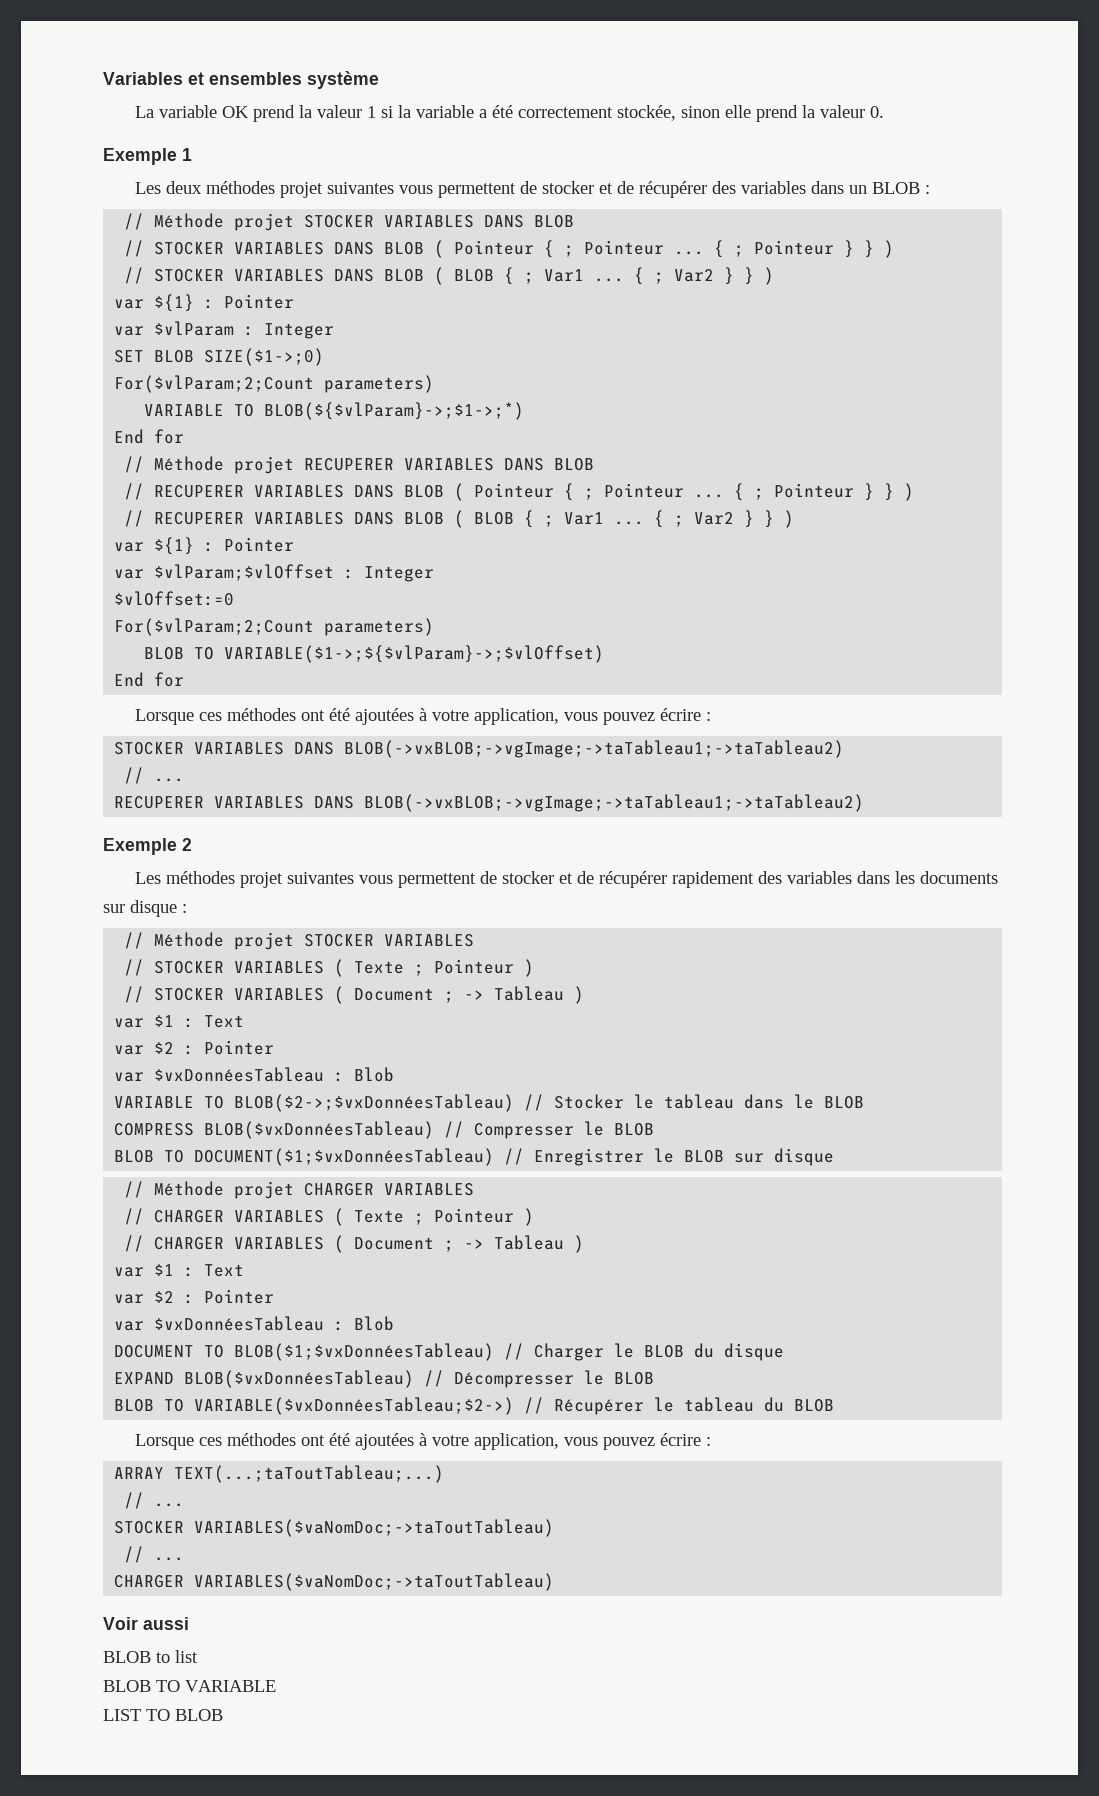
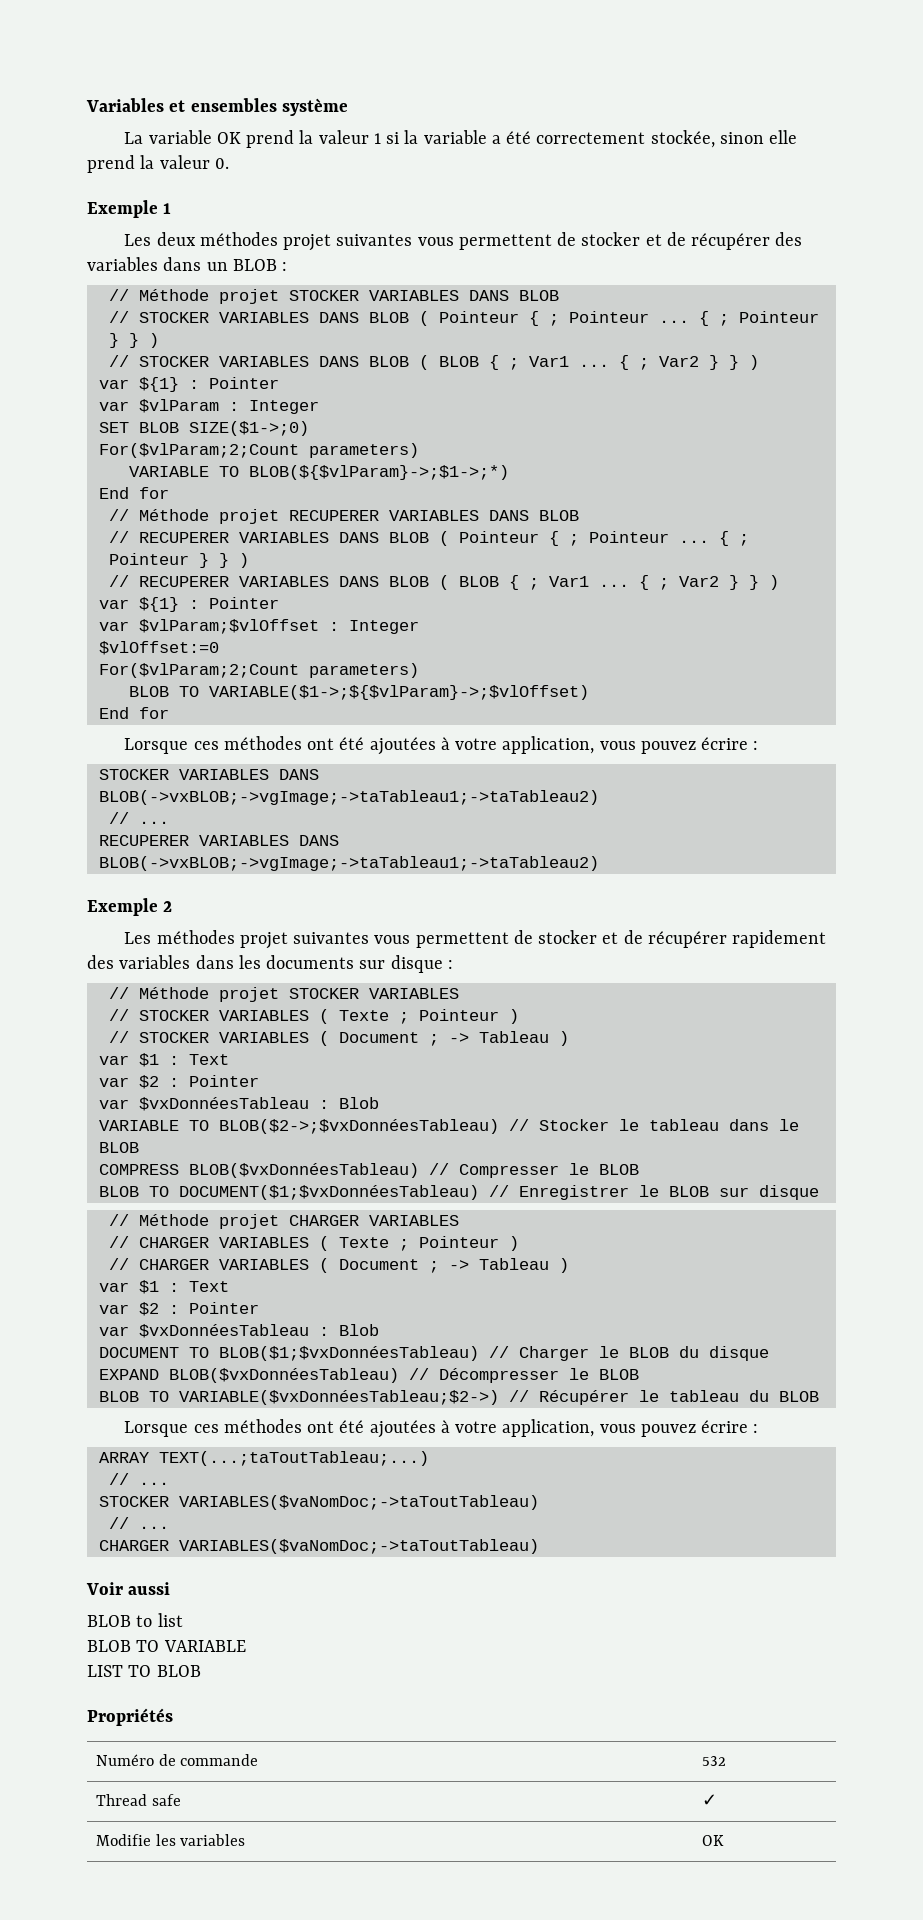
+ Propriétés
+ Numéro de commande | 532
+ Thread safe | ✓
+ Modifie les variables | OK

